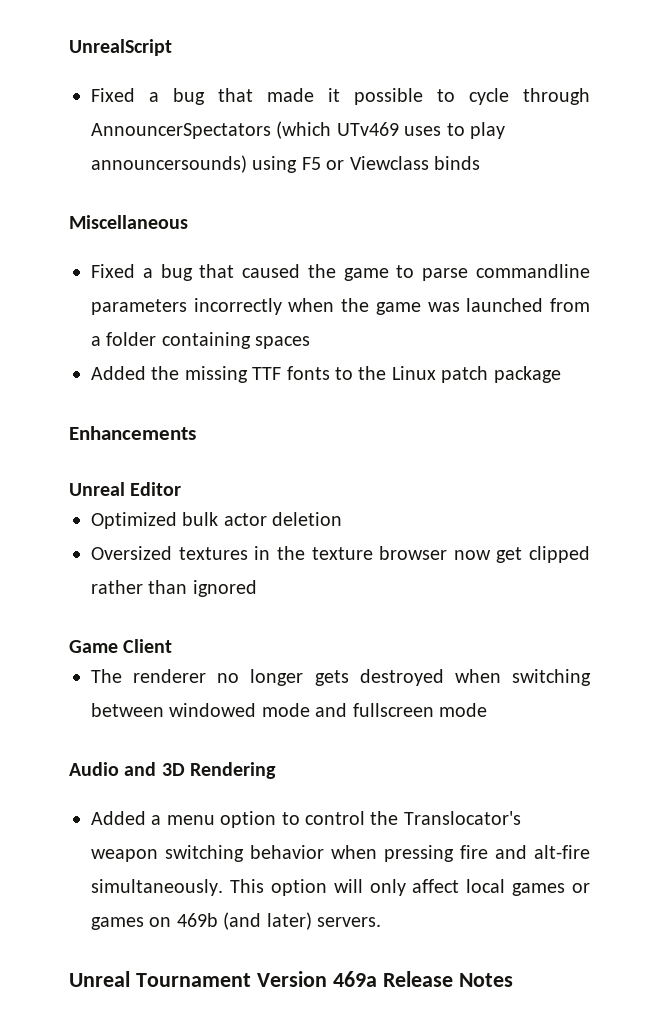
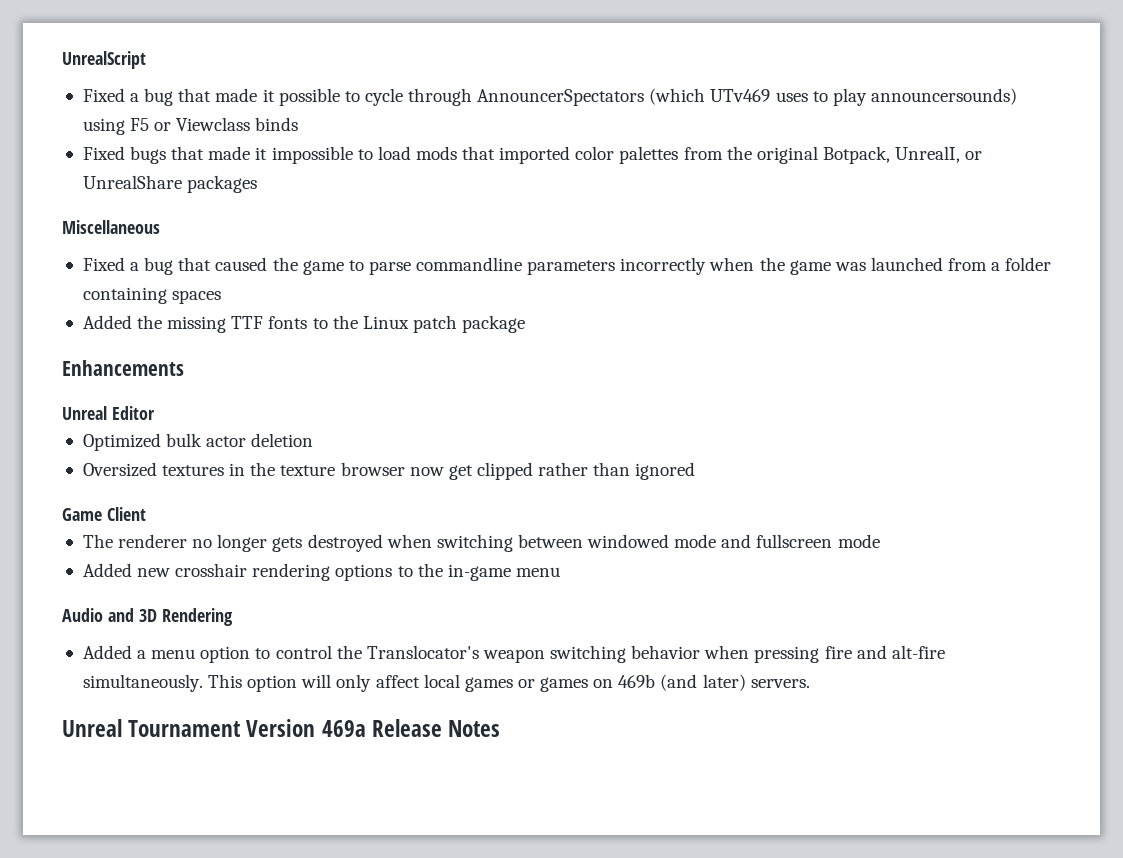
+ Fixed bugs that made it impossible to load mods that imported color palettes from the original Botpack, UnrealI, or UnrealShare packages
+ Added new crosshair rendering options to the in-game menu

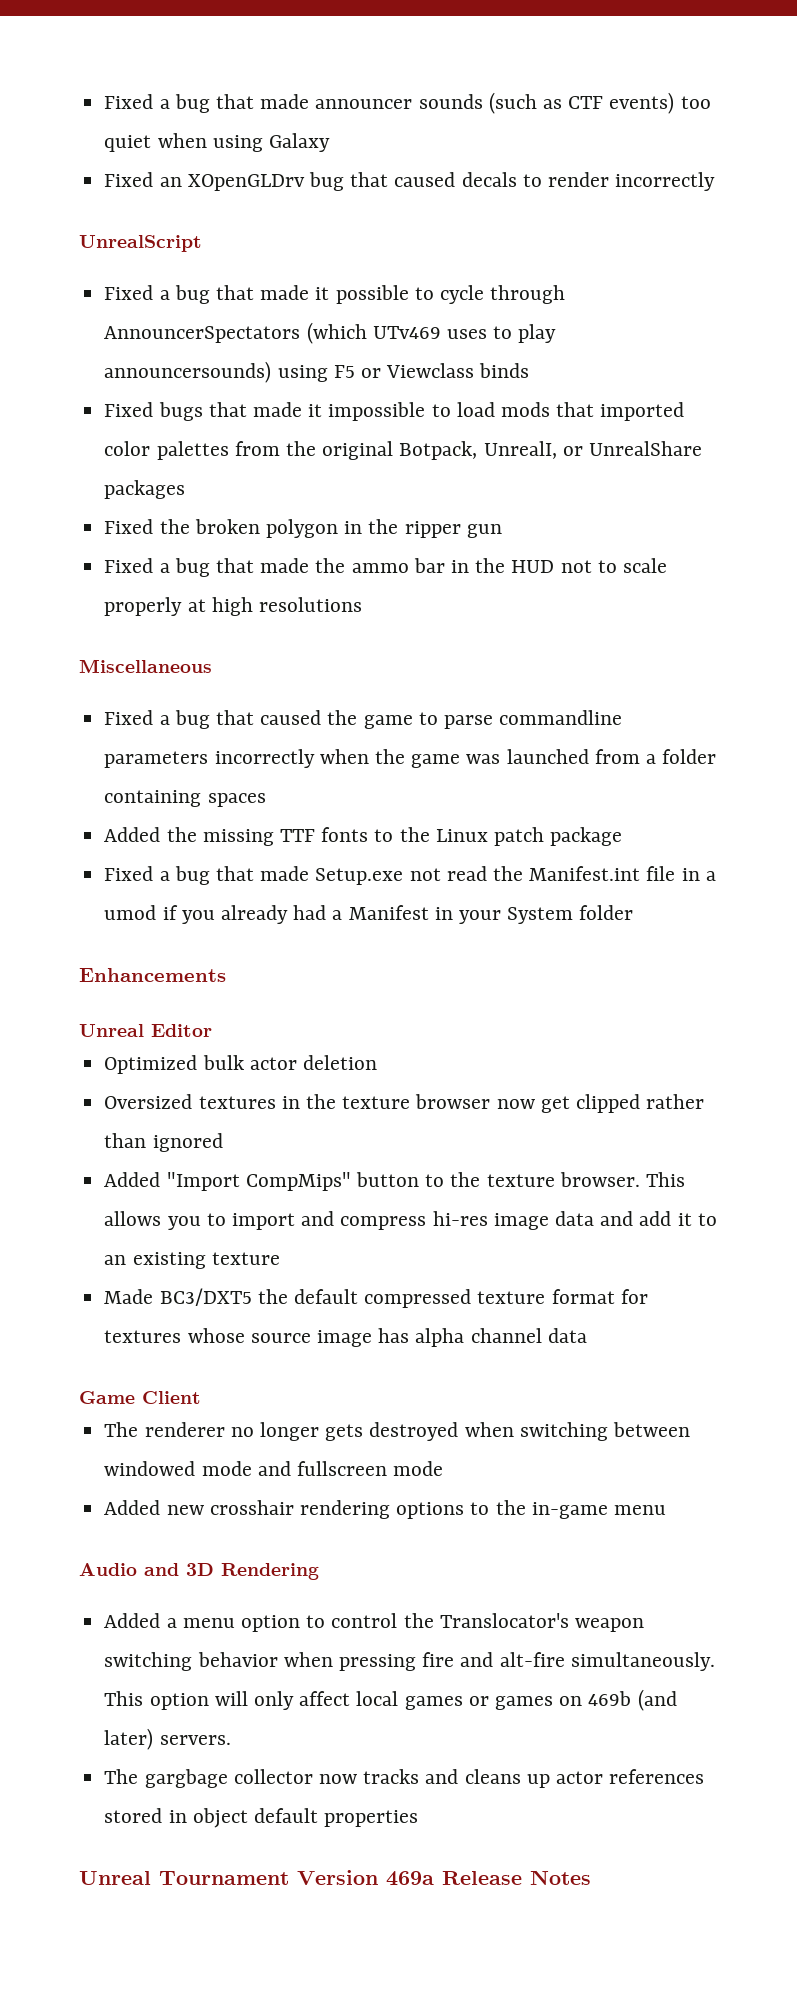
+ Fixed a bug that made announcer sounds (such as CTF events) too quiet when using Galaxy
+ Fixed an XOpenGLDrv bug that caused decals to render incorrectly
+ Fixed the broken polygon in the ripper gun
+ Fixed a bug that made the ammo bar in the HUD not to scale properly at high resolutions
+ Fixed a bug that made Setup.exe not read the Manifest.int file in a umod if you already had a Manifest in your System folder
+ Added "Import CompMips" button to the texture browser. This allows you to import and compress hi-res image data and add it to an existing texture
+ Made BC3/DXT5 the default compressed texture format for textures whose source image has alpha channel data
+ The gargbage collector now tracks and cleans up actor references stored in object default properties

